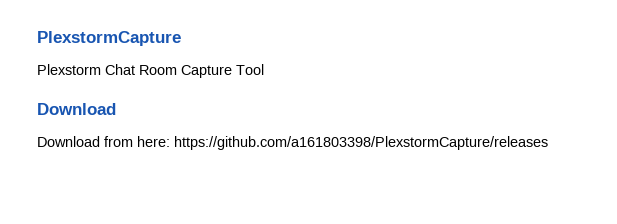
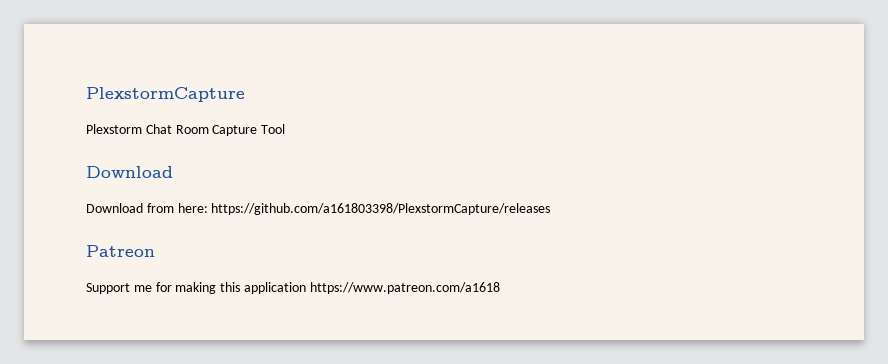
+ Patreon
+ Support me for making this application https://www.patreon.com/a1618

